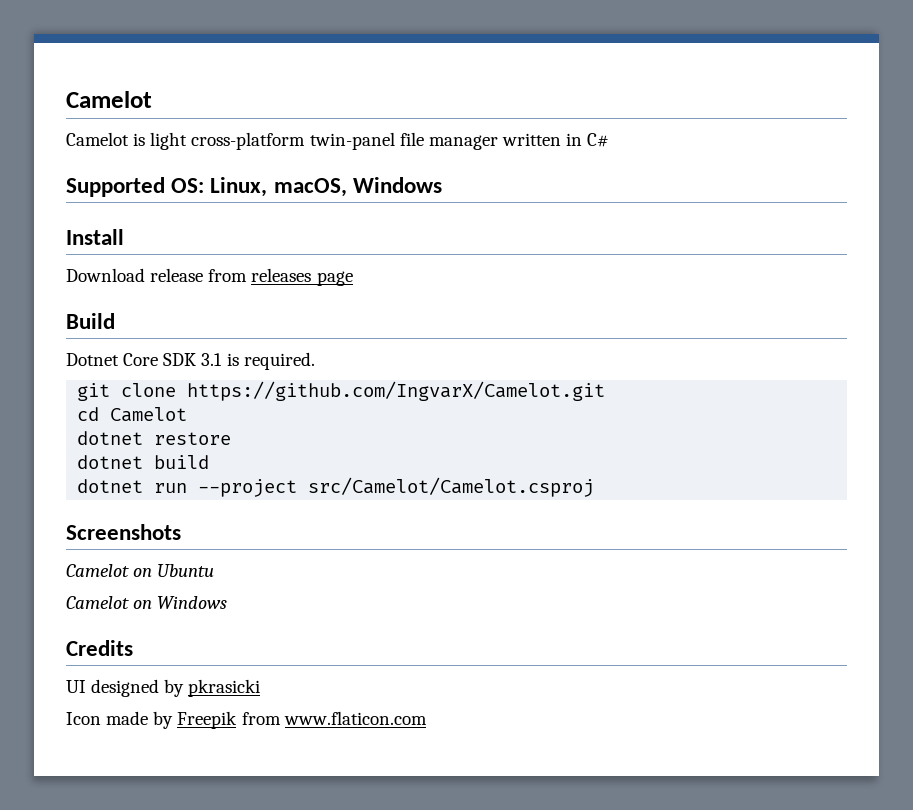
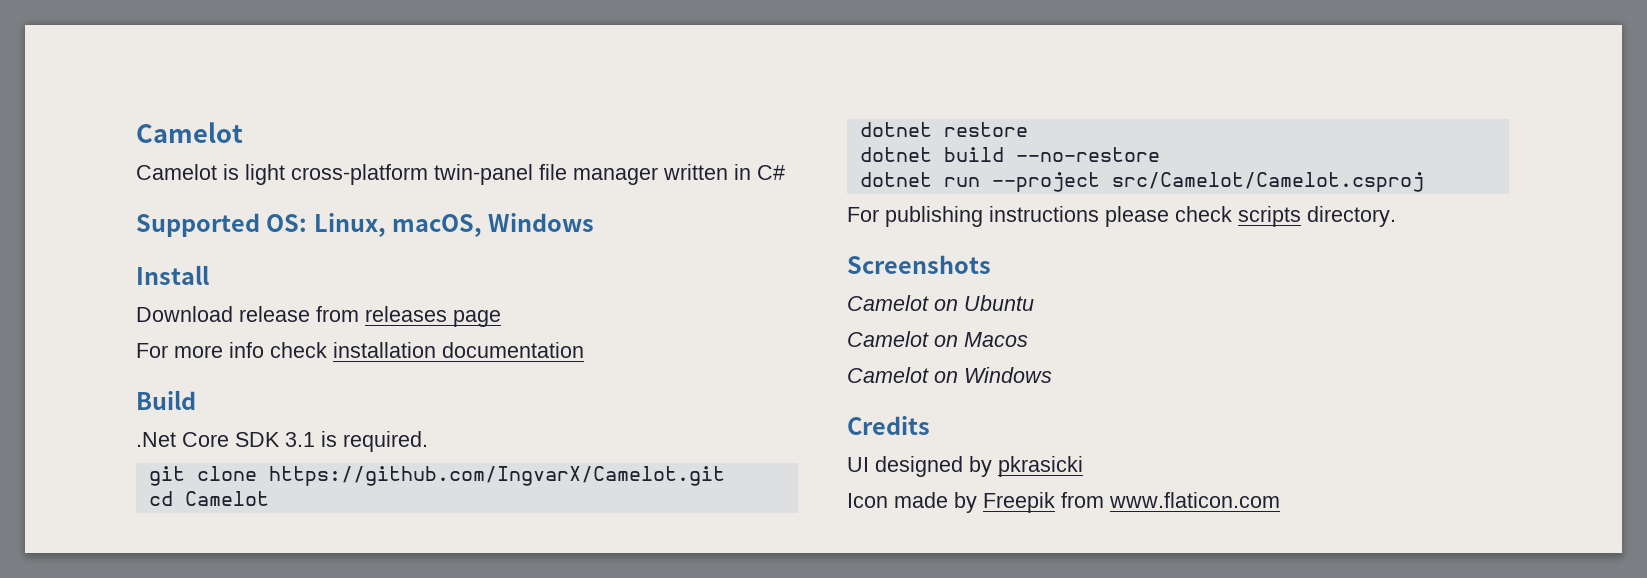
+ For more info check installation documentation
- Dotnet Core SDK 3.1 is required.
+ .Net Core SDK 3.1 is required.
- dotnet build
+ dotnet build --no-restore
+ For publishing instructions please check scripts directory.
+ Camelot on Macos

